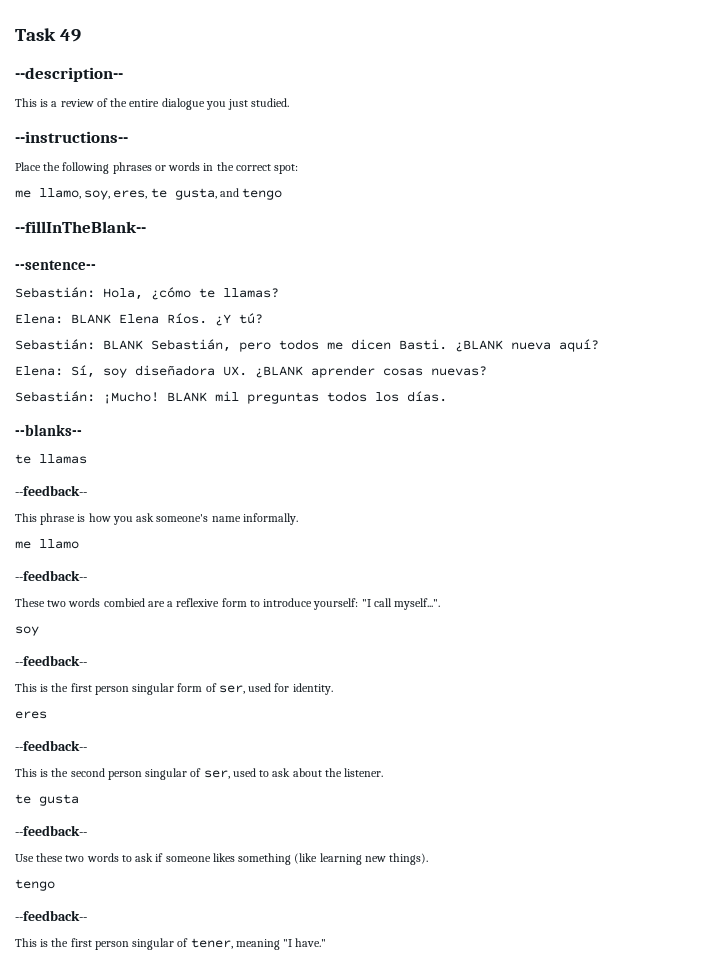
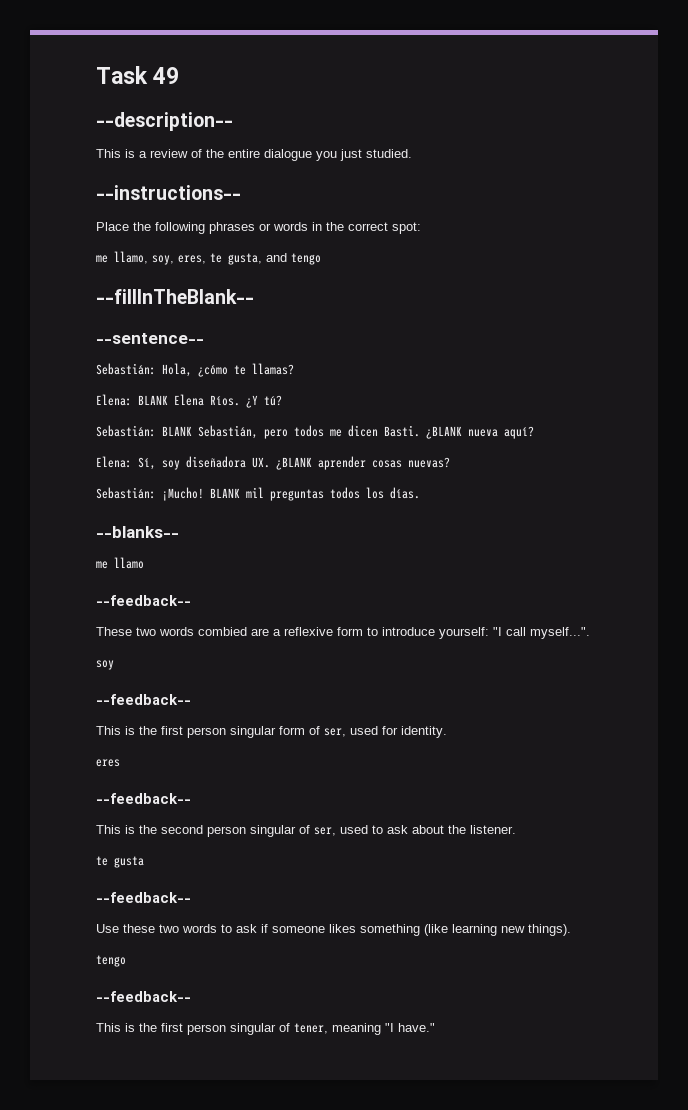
- te llamas
- --feedback--
- This phrase is how you ask someone's name informally.

